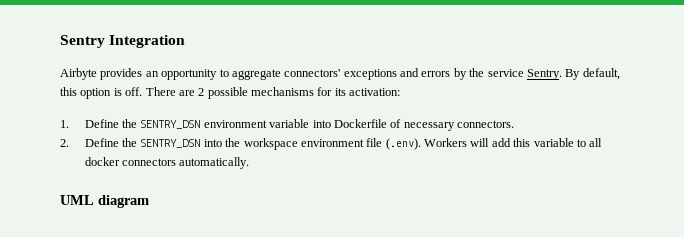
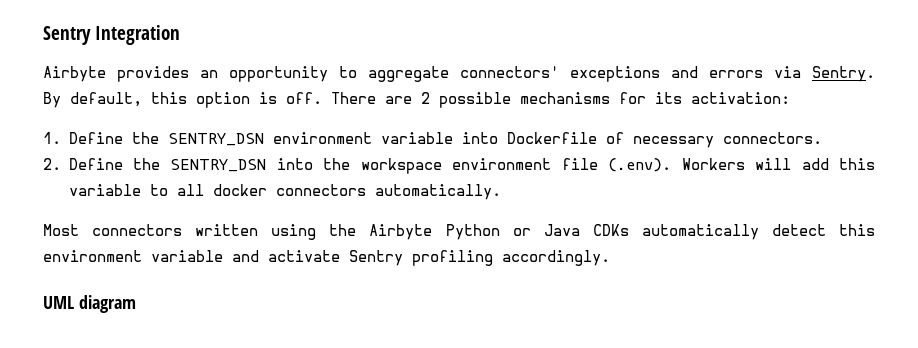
- Airbyte provides an opportunity to aggregate connectors' exceptions and errors by the service Sentry.
+ Airbyte provides an opportunity to aggregate connectors' exceptions and errors via Sentry.
+ Most connectors written using the Airbyte Python or Java CDKs automatically detect this environment variable and activate Sentry profiling accordingly.

